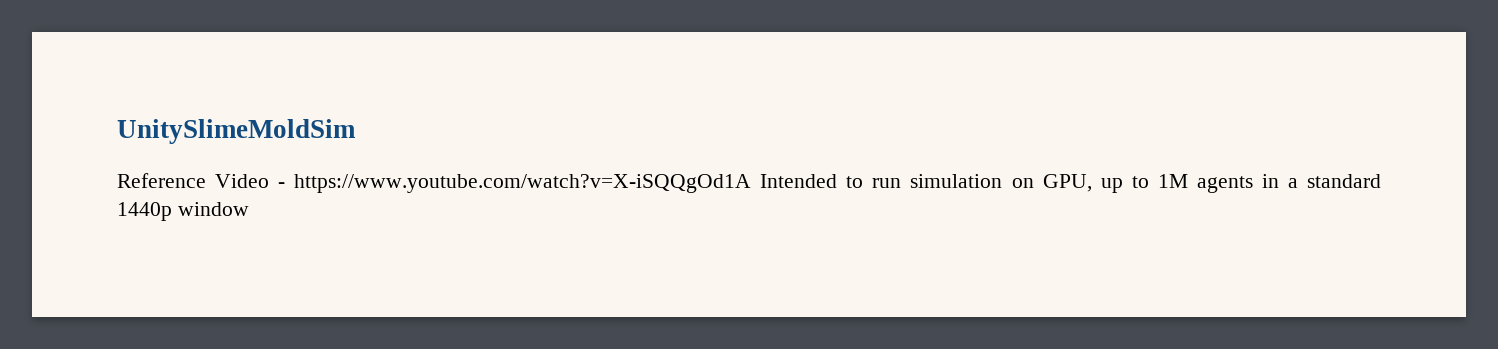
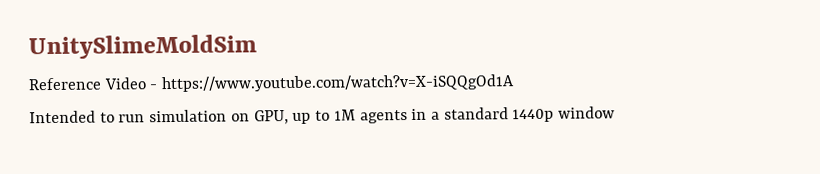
- Reference Video - https://www.youtube.com/watch?v=X-iSQQgOd1A Intended to run simulation on GPU, up to 1M agents in a standard 1440p window
+ Reference Video - https://www.youtube.com/watch?v=X-iSQQgOd1A
+ Intended to run simulation on GPU, up to 1M agents in a standard 1440p window

